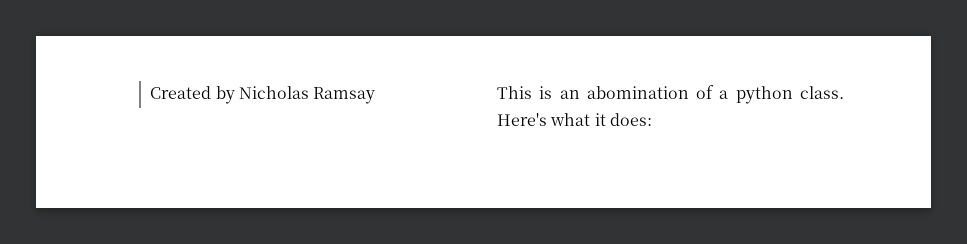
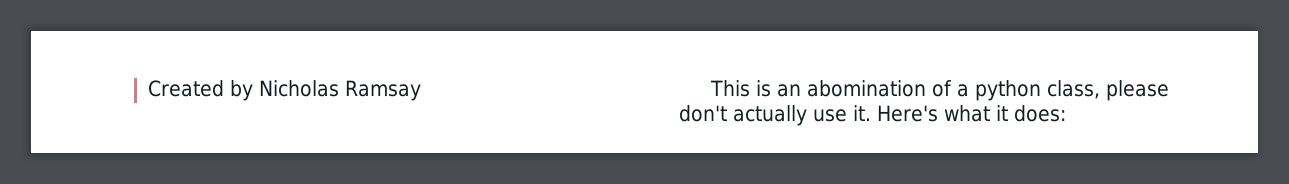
- This is an abomination of a python class.
+ This is an abomination of a python class, please don't actually use it.

